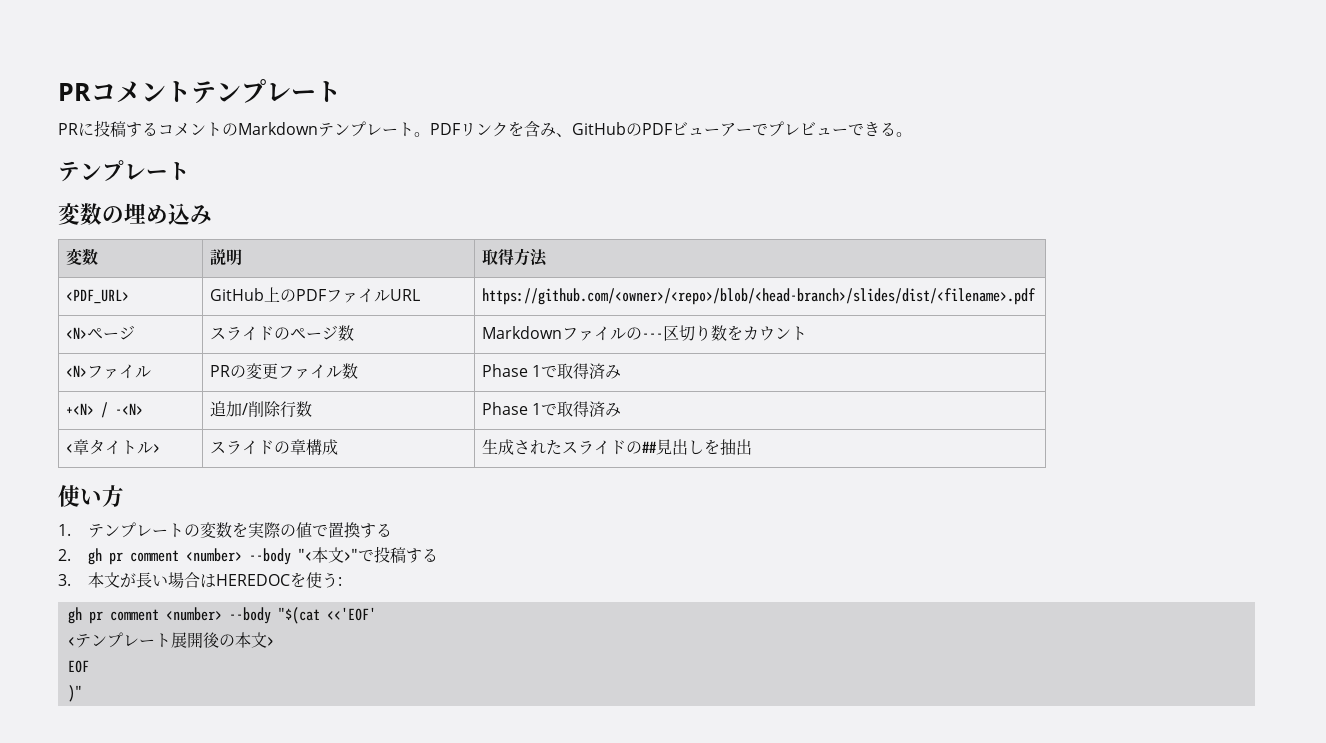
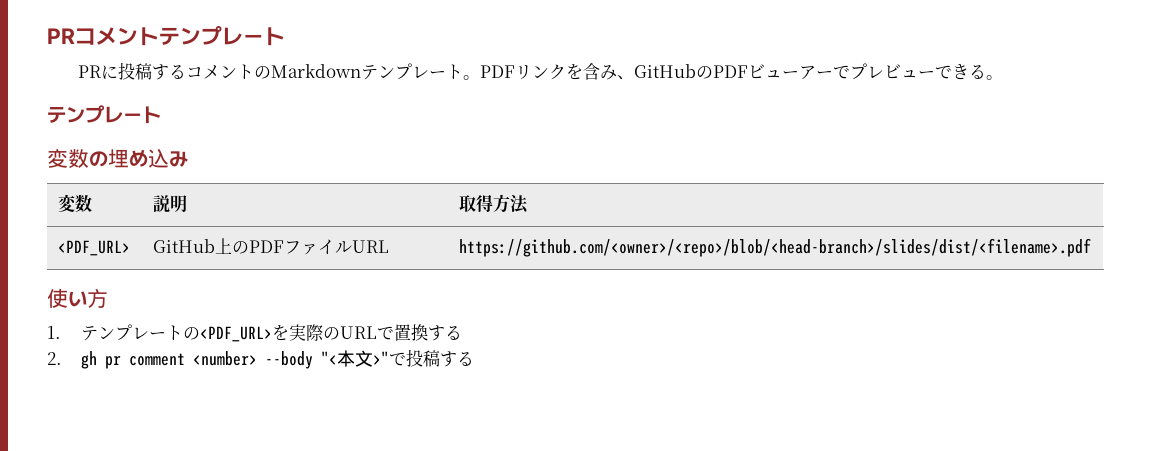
- <N>ページ | スライドのページ数 | Markdownファイルの---区切り数をカウント
- <N>ファイル | PRの変更ファイル数 | Phase 1で取得済み
- +<N> / -<N> | 追加/削除行数 | Phase 1で取得済み
- <章タイトル> | スライドの章構成 | 生成されたスライドの##見出しを抽出
- 1.テンプレートの変数を実際の値で置換する
+ 1.テンプレートの<PDF_URL>を実際のURLで置換する
- 3.本文が長い場合はHEREDOCを使う:
- gh pr comment <number> --body "$(cat <<'EOF'
- <テンプレート展開後の本文>
- EOF
- )"

